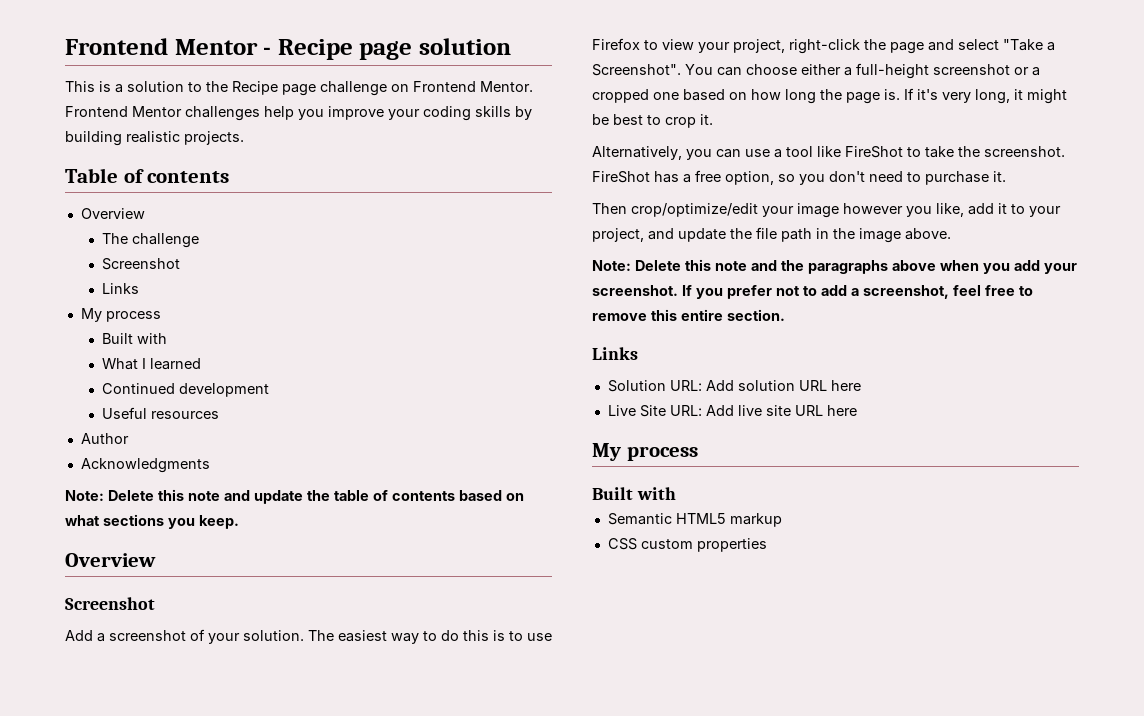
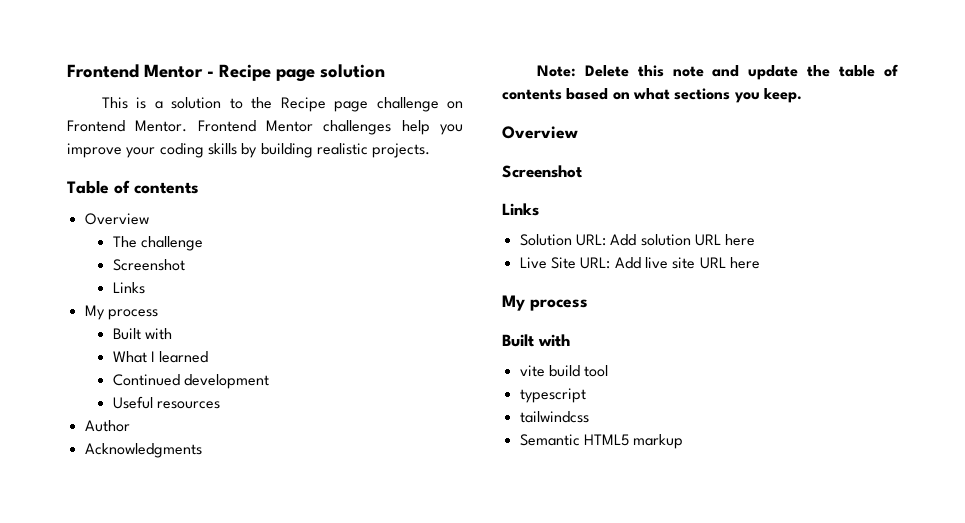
- Add a screenshot of your solution. The easiest way to do this is to use Firefox to view your project, right-click the page and select "Take a Screenshot". You can choose either a full-height screenshot or a cropped one based on how long the page is. If it's very long, it might be best to crop it.
- Alternatively, you can use a tool like FireShot to take the screenshot. FireShot has a free option, so you don't need to purchase it.
- Then crop/optimize/edit your image however you like, add it to your project, and update the file path in the image above.
- Note: Delete this note and the paragraphs above when you add your screenshot. If you prefer not to add a screenshot, feel free to remove this entire section.
+ vite build tool
+ typescript
+ tailwindcss
- CSS custom properties

